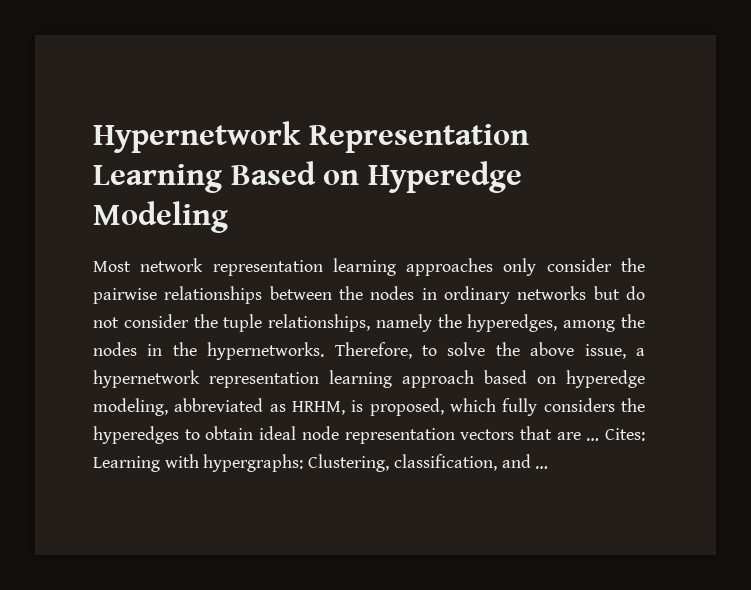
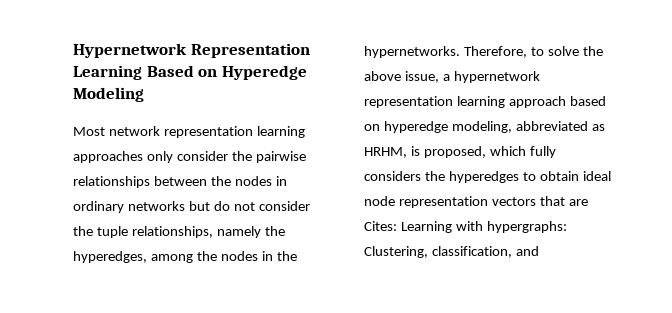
- Therefore, to solve the above issue, a hypernetwork representation learning approach based on hyperedge modeling, abbreviated as HRHM, is proposed, which fully considers the hyperedges to obtain ideal node representation vectors that are … Cites: Learning with hypergraphs: Clustering, classification, and …
+ Therefore, to solve the above issue, a hypernetwork representation learning approach based on hyperedge modeling, abbreviated as HRHM, is proposed, which fully considers the hyperedges to obtain ideal node representation vectors that are Cites: Learning with hypergraphs: Clustering, classification, and

